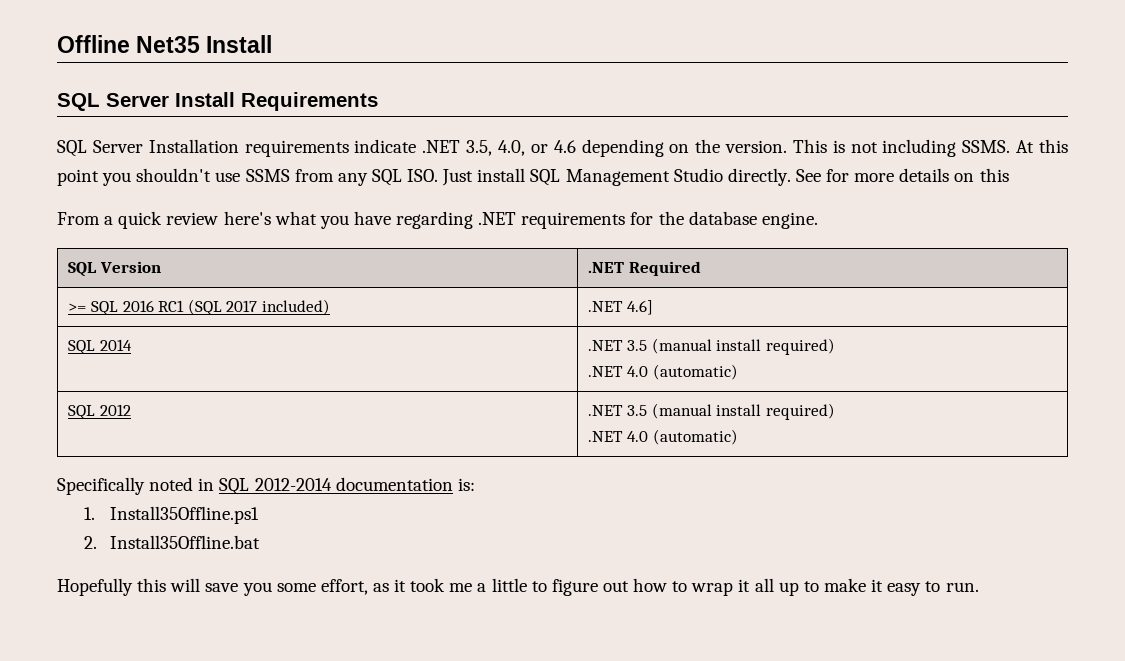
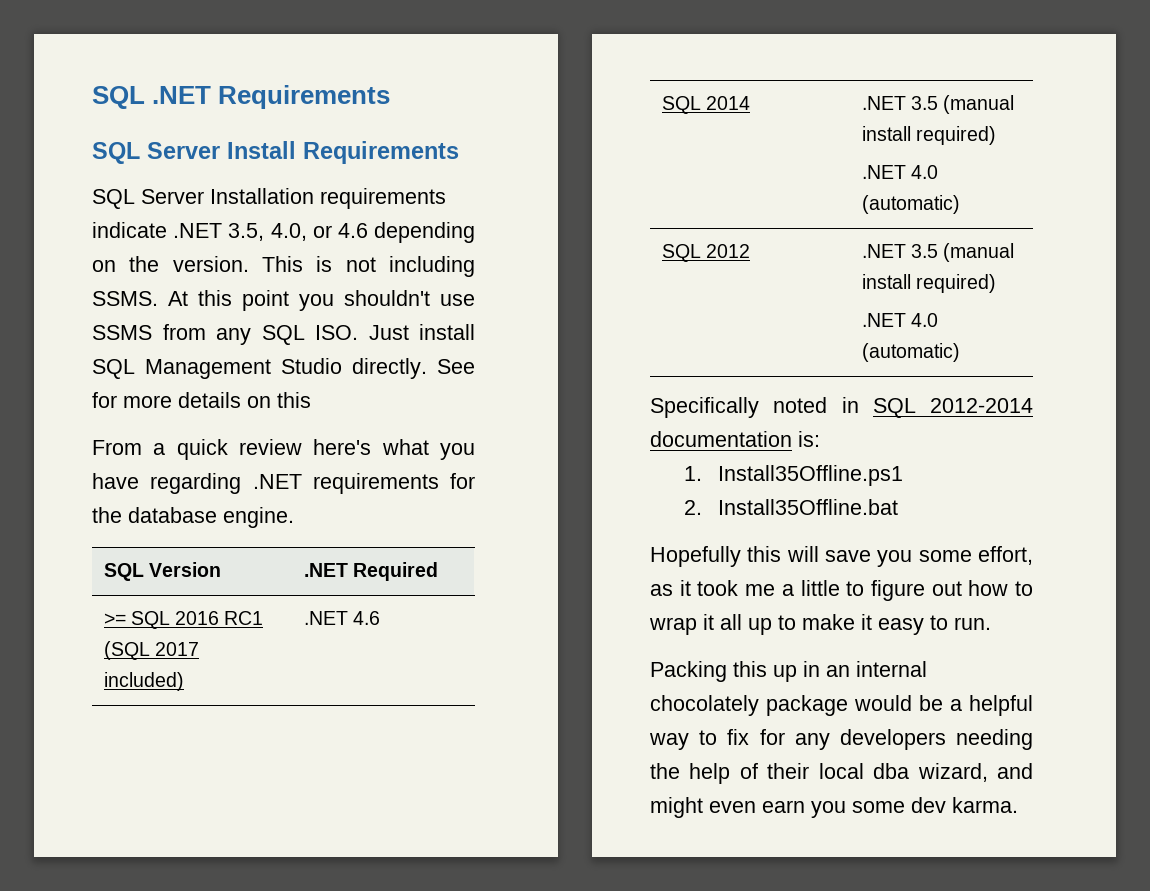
- Offline Net35 Install
+ SQL .NET Requirements
- >= SQL 2016 RC1 (SQL 2017 included) | .NET 4.6]
+ >= SQL 2016 RC1 (SQL 2017 included) | .NET 4.6
+ Packing this up in an internal chocolately package would be a helpful way to fix for any developers needing the help of their local dba wizard, and might even earn you some dev karma.

